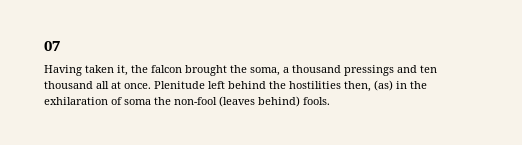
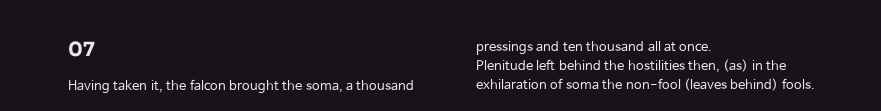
- Having taken it, the falcon brought the soma, a thousand pressings and ten thousand all at once. Plenitude left behind the hostilities then, (as) in the exhilaration of soma the non-fool (leaves behind) fools.
+ Having taken it, the falcon brought the soma, a thousand pressings and ten thousand all at once.
+ Plenitude left behind the hostilities then, (as) in the exhilaration of soma the non-fool (leaves behind) fools.

